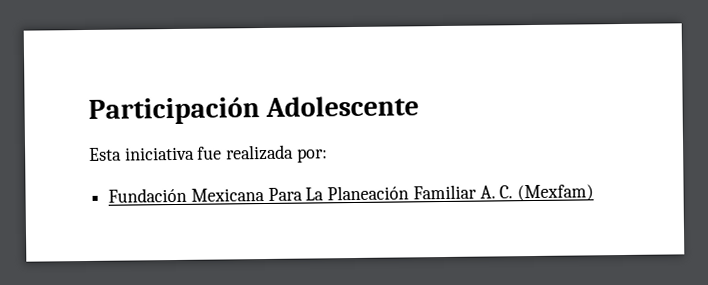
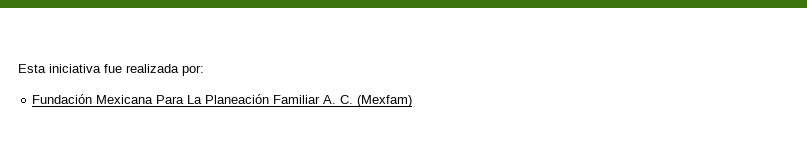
- Participación Adolescente

